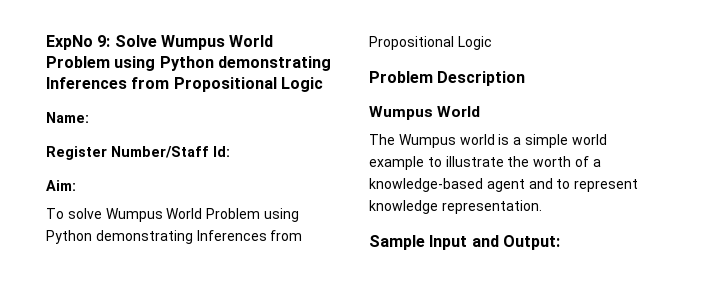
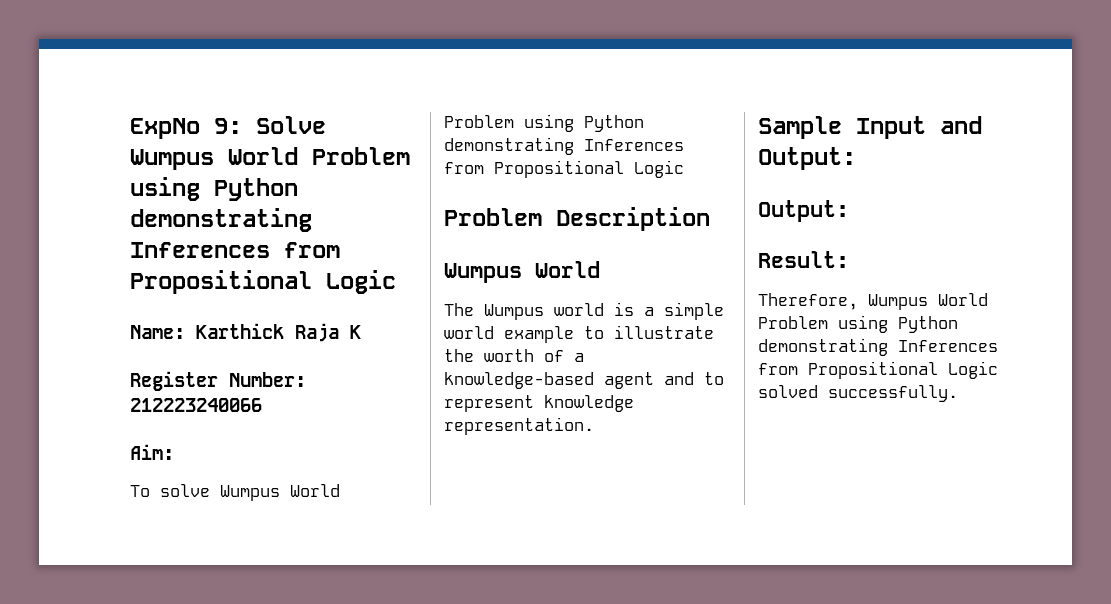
- Name:
+ Name: Karthick Raja K
- Register Number/Staff Id:
+ Register Number: 212223240066
  Sample Input and Output:
+ Output:
+ Result:
+ Therefore, Wumpus World Problem using Python demonstrating Inferences from Propositional Logic solved successfully.

